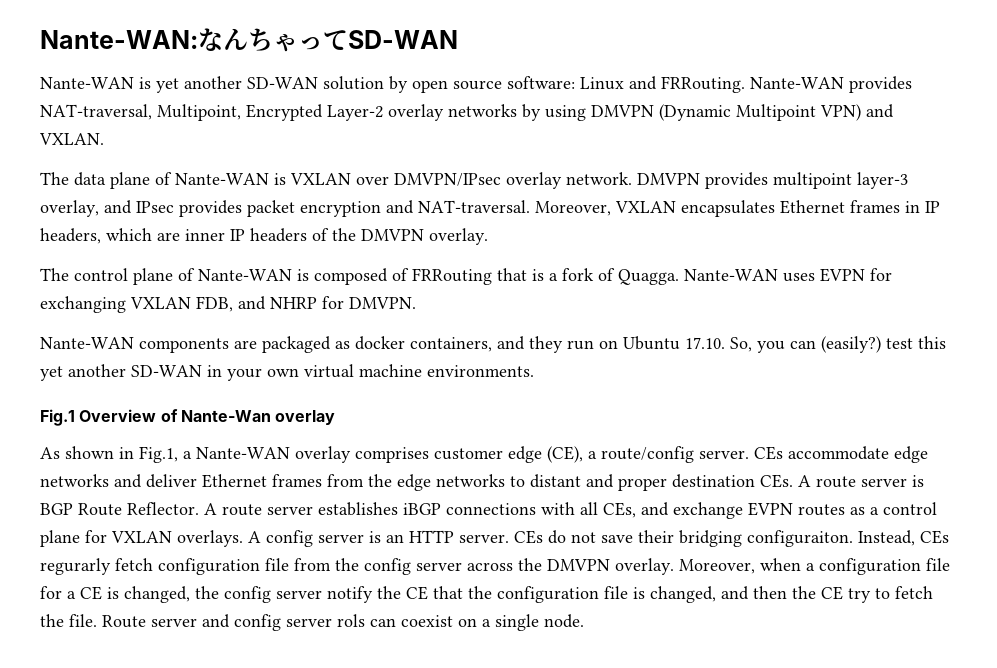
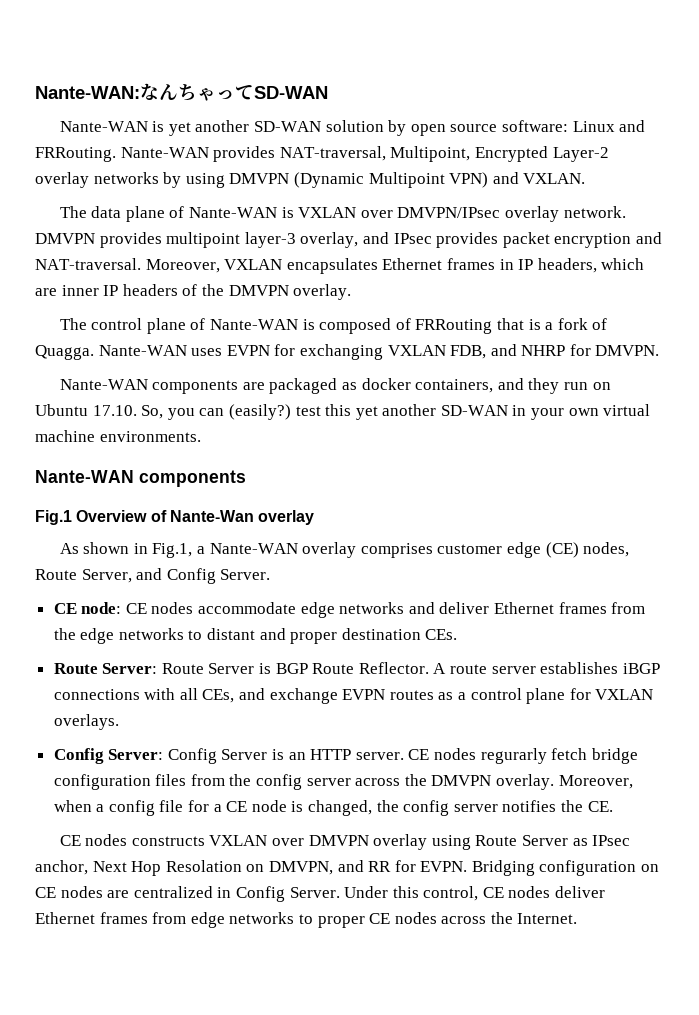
  Nante-WAN components are packaged as docker containers, and they run on Ubuntu 17.10. So, you can (easily?) test this yet another SD-WAN in your own virtual machine environments.
+ Nante-WAN components
- As shown in Fig.1, a Nante-WAN overlay comprises customer edge (CE), a route/config server. CEs accommodate edge networks and deliver Ethernet frames from the edge networks to distant and proper destination CEs. A route server is BGP Route Reflector.
+ As shown in Fig.1, a Nante-WAN overlay comprises customer edge (CE) nodes, Route Server, and Config Server.
+ CE node: CE nodes accommodate edge networks and deliver Ethernet frames from the edge networks to distant and proper destination CEs.
+ Route Server: Route Server is BGP Route Reflector.
- A route server establishes iBGP connections with all CEs, and exchange EVPN routes as a control plane for VXLAN overlays. A config server is an HTTP server. CEs do not save their bridging configuraiton. Instead, CEs regurarly fetch configuration file from the config server across the DMVPN overlay.
+ A route server establishes iBGP connections with all CEs, and exchange EVPN routes as a control plane for VXLAN overlays.
+ Config Server: Config Server is an HTTP server. CE nodes regurarly fetch bridge configuration files from the config server across the DMVPN overlay.
- Moreover, when a configuration file for a CE is changed, the config server notify the CE that the configuration file is changed, and then the CE try to fetch the file. Route server and config server rols can coexist on a single node.
+ Moreover, when a config file for a CE node is changed, the config server notifies the CE.
+ CE nodes constructs VXLAN over DMVPN overlay using Route Server as IPsec anchor, Next Hop Resolation on DMVPN, and RR for EVPN. Bridging configuration on CE nodes are centralized in Config Server. Under this control, CE nodes deliver Ethernet frames from edge networks to proper CE nodes across the Internet.

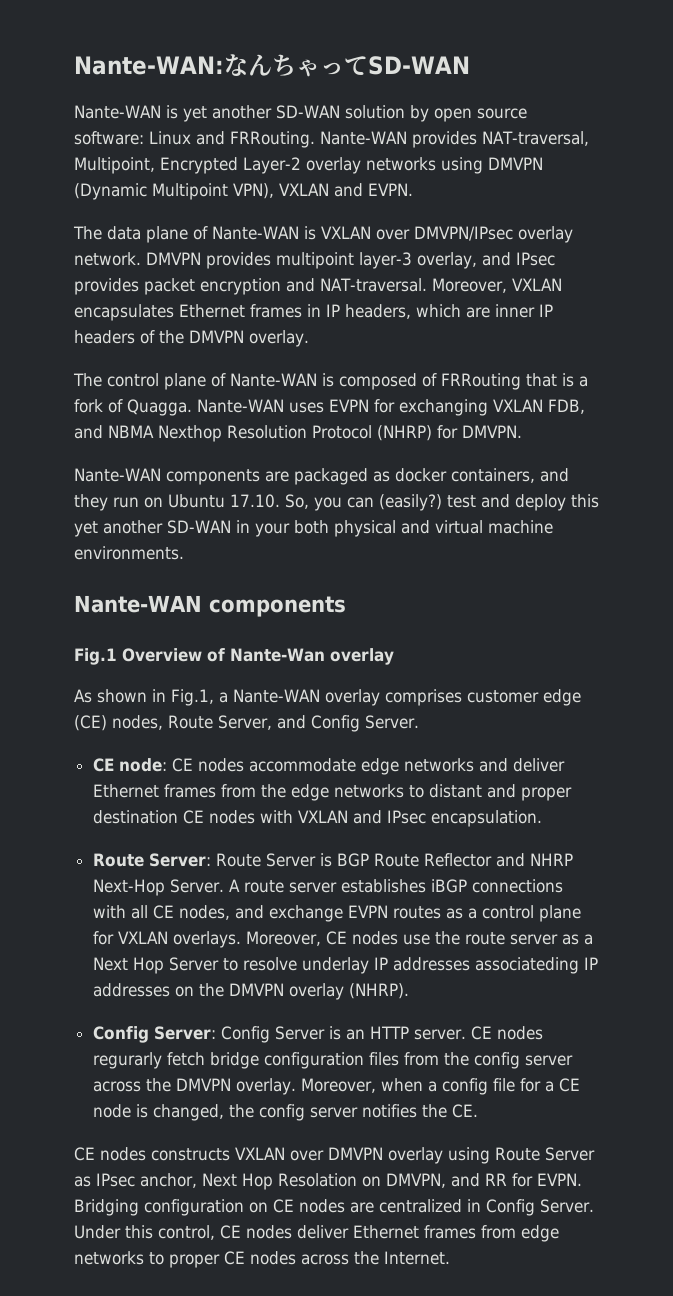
- Nante-WAN provides NAT-traversal, Multipoint, Encrypted Layer-2 overlay networks by using DMVPN (Dynamic Multipoint VPN) and VXLAN.
+ Nante-WAN provides NAT-traversal, Multipoint, Encrypted Layer-2 overlay networks using DMVPN (Dynamic Multipoint VPN), VXLAN and EVPN.
- Nante-WAN uses EVPN for exchanging VXLAN FDB, and NHRP for DMVPN.
+ Nante-WAN uses EVPN for exchanging VXLAN FDB, and NBMA Nexthop Resolution Protocol (NHRP) for DMVPN.
- Nante-WAN components are packaged as docker containers, and they run on Ubuntu 17.10. So, you can (easily?) test this yet another SD-WAN in your own virtual machine environments.
+ Nante-WAN components are packaged as docker containers, and they run on Ubuntu 17.10. So, you can (easily?) test and deploy this yet another SD-WAN in your both physical and virtual machine environments.
- CE node: CE nodes accommodate edge networks and deliver Ethernet frames from the edge networks to distant and proper destination CEs.
+ CE node: CE nodes accommodate edge networks and deliver Ethernet frames from the edge networks to distant and proper destination CE nodes with VXLAN and IPsec encapsulation.
- Route Server: Route Server is BGP Route Reflector.
+ Route Server: Route Server is BGP Route Reflector and NHRP Next-Hop Server.
- A route server establishes iBGP connections with all CEs, and exchange EVPN routes as a control plane for VXLAN overlays.
+ A route server establishes iBGP connections with all CE nodes, and exchange EVPN routes as a control plane for VXLAN overlays. Moreover, CE nodes use the route server as a Next Hop Server to resolve underlay IP addresses associateding IP addresses on the DMVPN overlay (NHRP).

